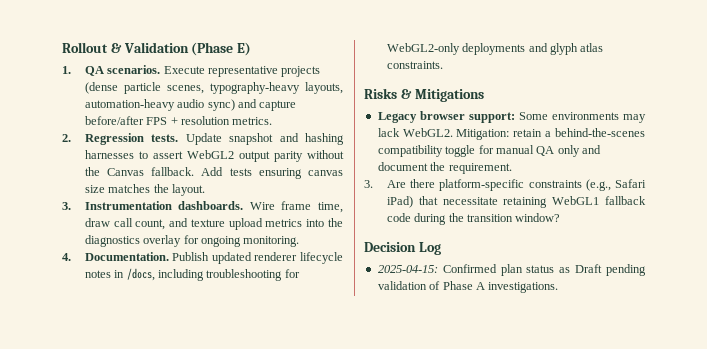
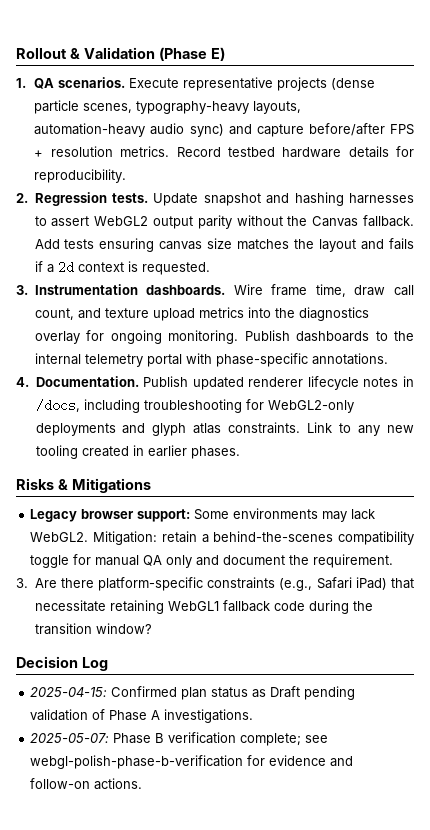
+ Record testbed hardware details for reproducibility.
- Add tests ensuring canvas size matches the layout.
+ Add tests ensuring canvas size matches the layout and fails if a 2d context is requested.
+ Publish dashboards to the internal telemetry portal with phase-specific annotations.
+ Link to any new tooling created in earlier phases.
+ 2025-05-07: Phase B verification complete; see webgl-polish-phase-b-verification for evidence and follow-on actions.

